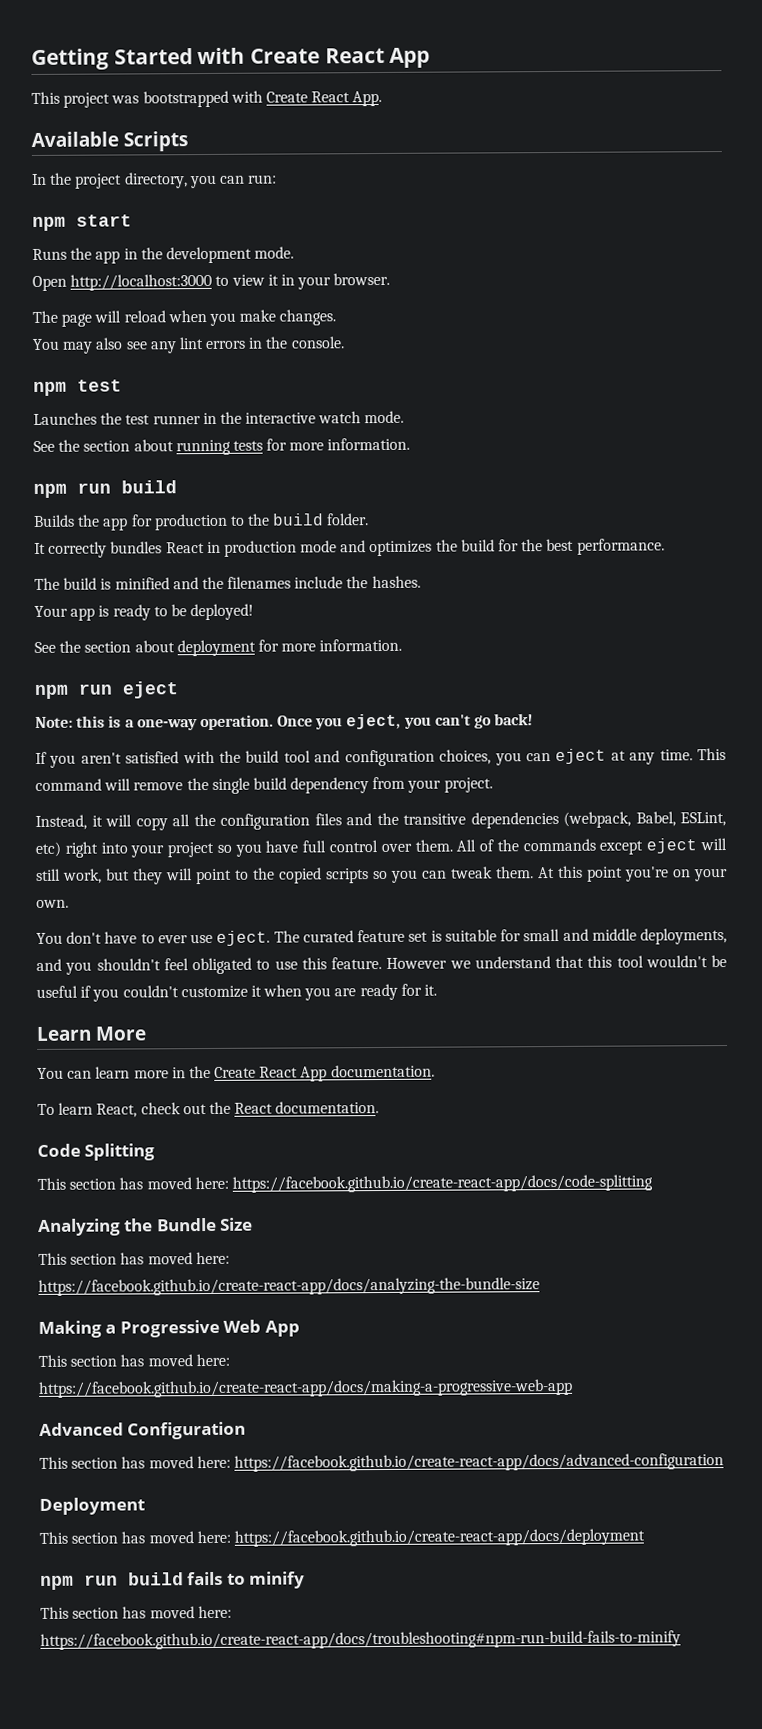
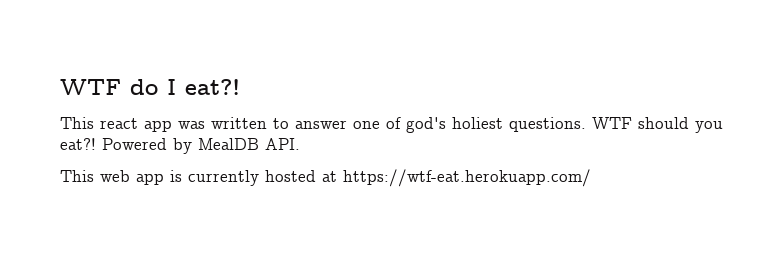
- Getting Started with Create React App
- This project was bootstrapped with Create React App.
- Available Scripts
- In the project directory, you can run:
- npm start
- Runs the app in the development mode.
- Open http://localhost:3000 to view it in your browser.
- The page will reload when you make changes.
- You may also see any lint errors in the console.
- npm test
- Launches the test runner in the interactive watch mode.
- See the section about running tests for more information.
- npm run build
- Builds the app for production to the build folder.
- It correctly bundles React in production mode and optimizes the build for the best performance.
- The build is minified and the filenames include the hashes.
- Your app is ready to be deployed!
- See the section about deployment for more information.
- npm run eject
- Note: this is a one-way operation. Once you eject, you can't go back!
- If you aren't satisfied with the build tool and configuration choices, you can eject at any time. This command will remove the single build dependency from your project.
- Instead, it will copy all the configuration files and the transitive dependencies (webpack, Babel, ESLint, etc) right into your project so you have full control over them. All of the commands except eject will still work, but they will point to the copied scripts so you can tweak them. At this point you're on your own.
- You don't have to ever use eject. The curated feature set is suitable for small and middle deployments, and you shouldn't feel obligated to use this feature. However we understand that this tool wouldn't be useful if you couldn't customize it when you are ready for it.
- Learn More
- You can learn more in the Create React App documentation.
- To learn React, check out the React documentation.
- Code Splitting
- This section has moved here: https://facebook.github.io/create-react-app/docs/code-splitting
- Analyzing the Bundle Size
- This section has moved here: https://facebook.github.io/create-react-app/docs/analyzing-the-bundle-size
- Making a Progressive Web App
- This section has moved here: https://facebook.github.io/create-react-app/docs/making-a-progressive-web-app
- Advanced Configuration
- This section has moved here: https://facebook.github.io/create-react-app/docs/advanced-configuration
- Deployment
- This section has moved here: https://facebook.github.io/create-react-app/docs/deployment
- npm run build fails to minify
- This section has moved here: https://facebook.github.io/create-react-app/docs/troubleshooting#npm-run-build-fails-to-minify
+ WTF do I eat?!
+ This react app was written to answer one of god's holiest questions. WTF should you eat?! Powered by MealDB API.
+ This web app is currently hosted at https://wtf-eat.herokuapp.com/

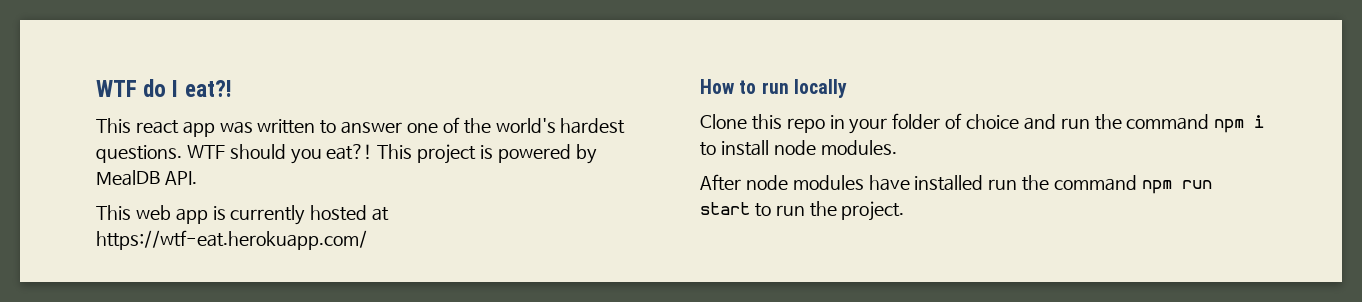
- This react app was written to answer one of god's holiest questions.
+ This react app was written to answer one of the world's hardest questions.
- Powered by MealDB API.
+ This project is powered by MealDB API.
+ How to run locally
+ Clone this repo in your folder of choice and run the command npm i to install node modules.
+ After node modules have installed run the command npm run start to run the project.

